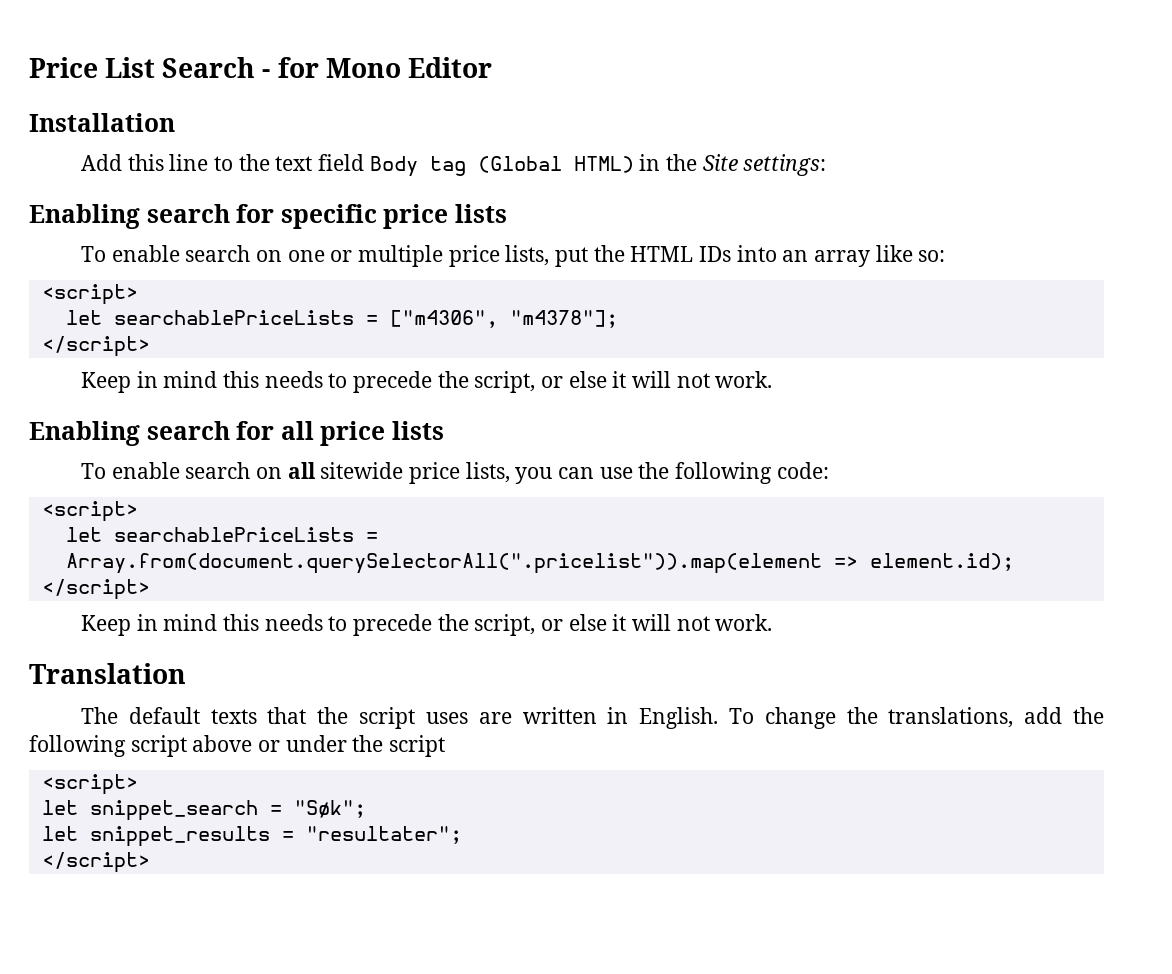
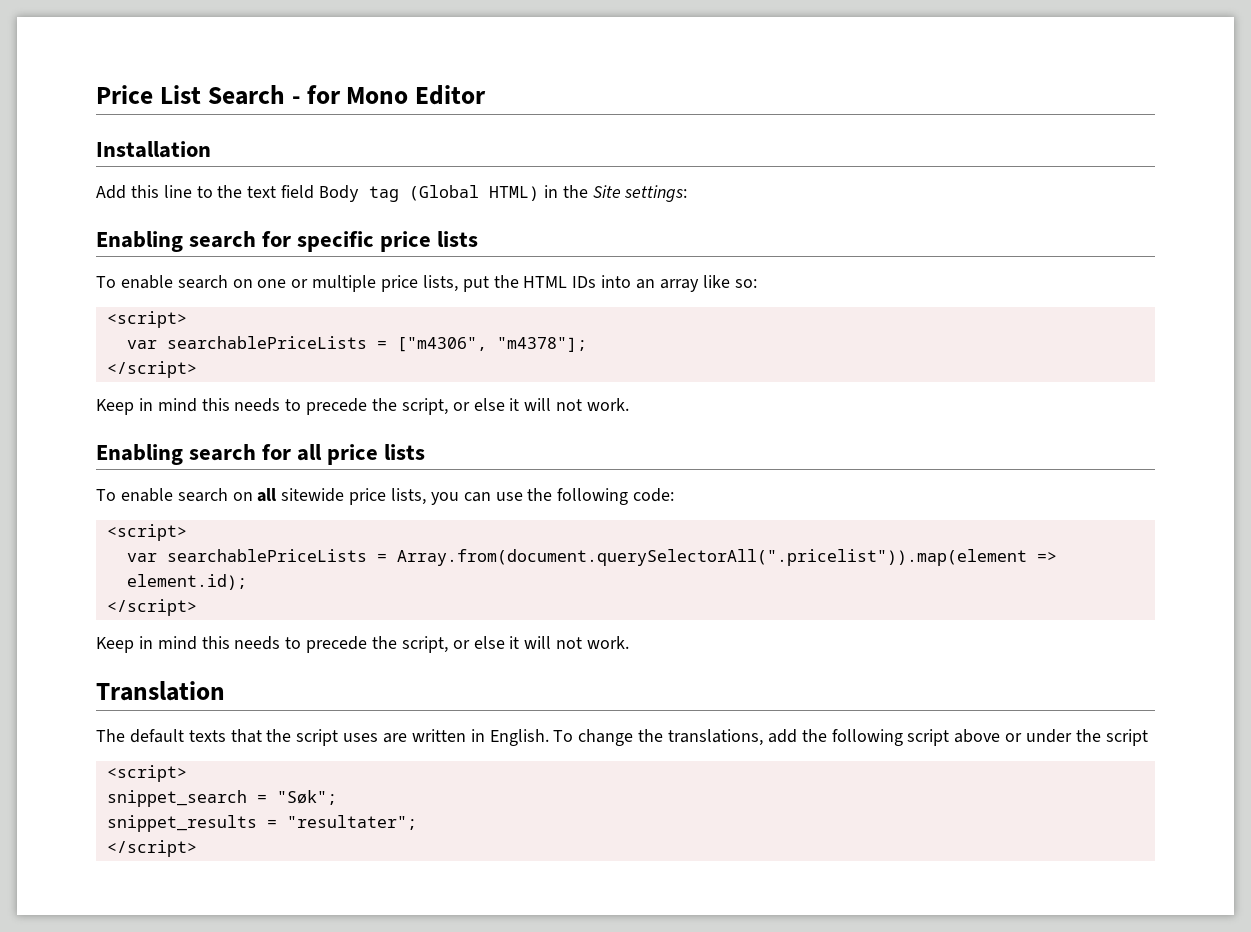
- let searchablePriceLists = ["m4306", "m4378"];
+ var searchablePriceLists = ["m4306", "m4378"];
- let searchablePriceLists = Array.from(document.querySelectorAll(".pricelist")).map(element => element.id);
+ var searchablePriceLists = Array.from(document.querySelectorAll(".pricelist")).map(element => element.id);
- let snippet_search = "Søk";
+ snippet_search = "Søk";
- let snippet_results = "resultater";
+ snippet_results = "resultater";

